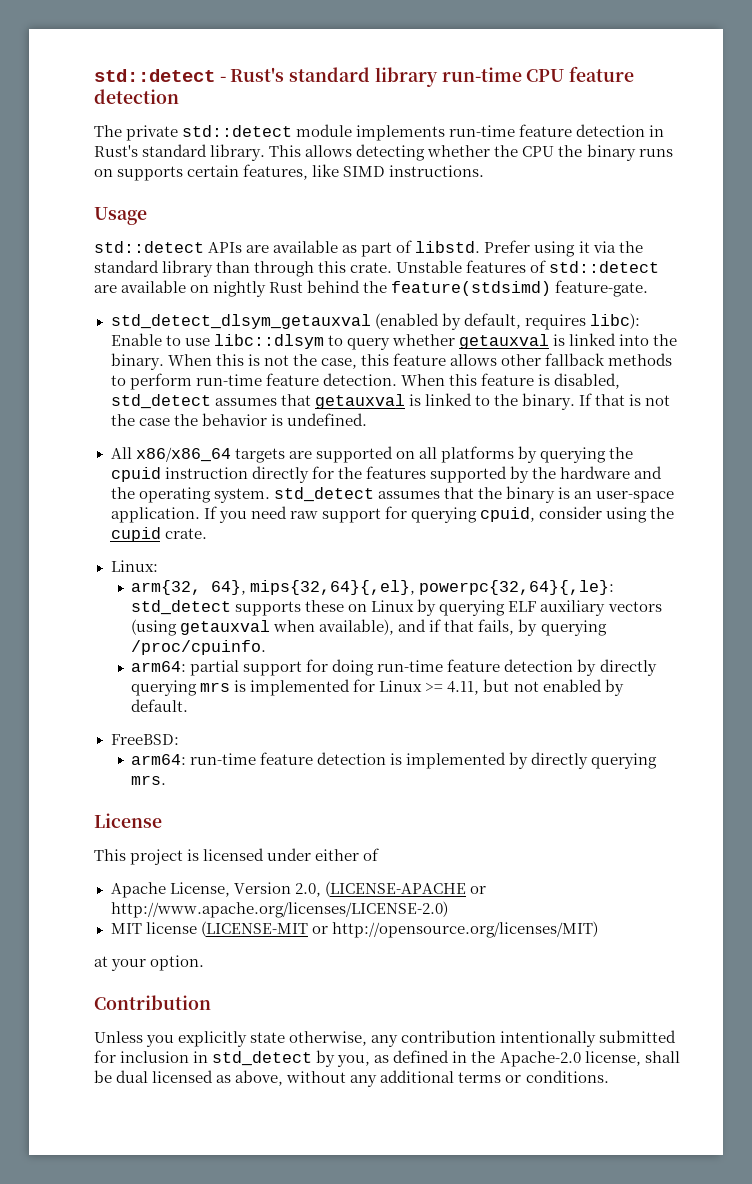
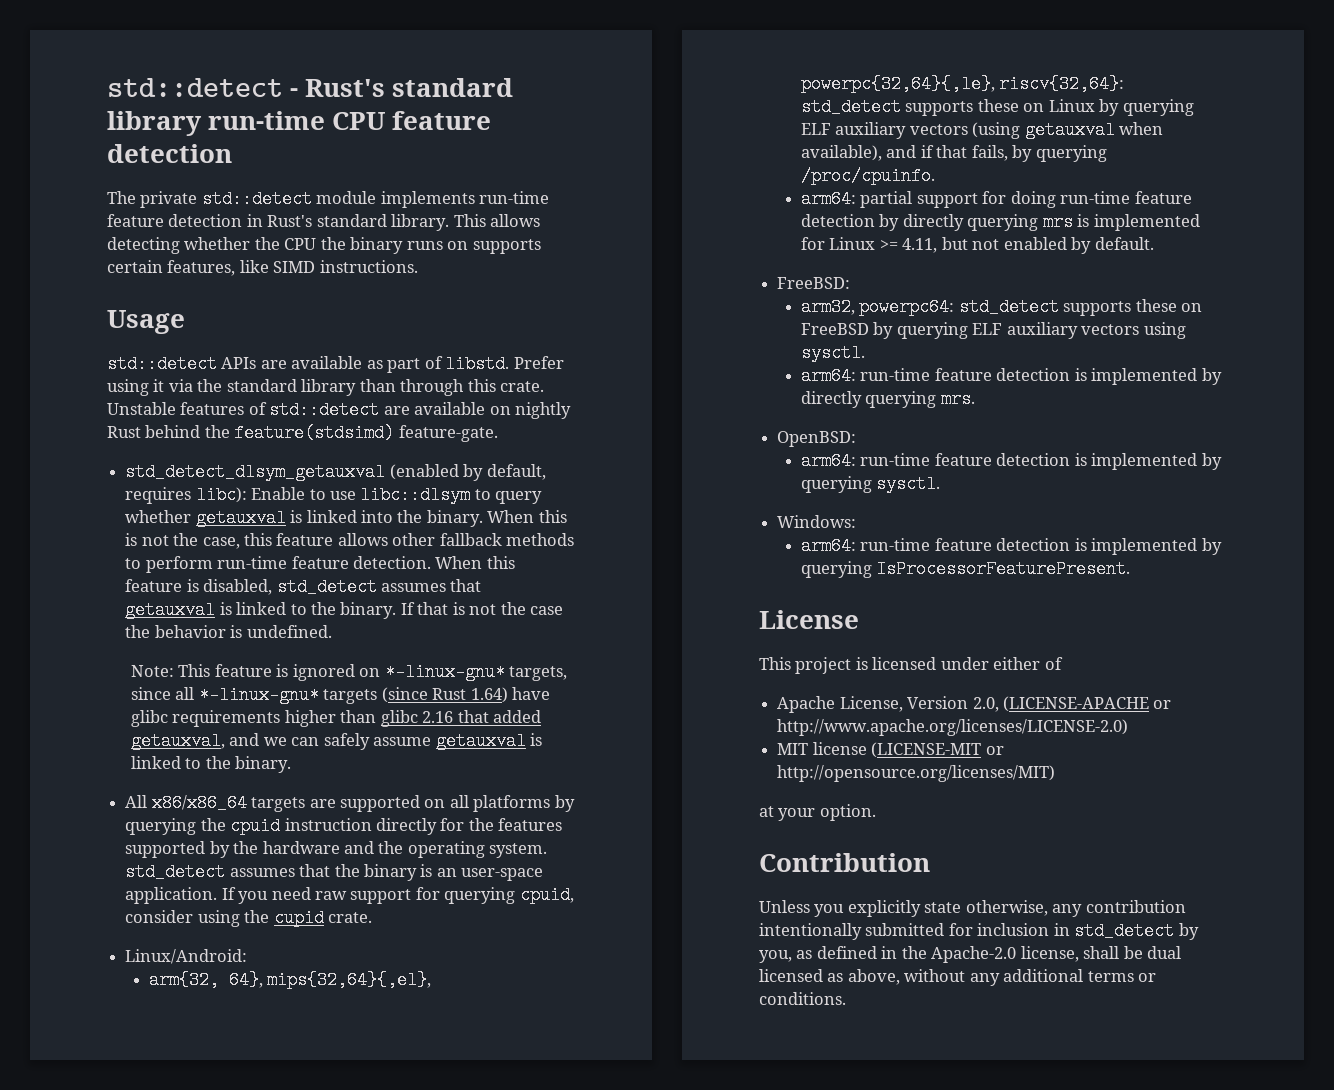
+ Note: This feature is ignored on *-linux-gnu* targets, since all *-linux-gnu* targets (since Rust 1.64) have glibc requirements higher than glibc 2.16 that added getauxval, and we can safely assume getauxval is linked to the binary.
- Linux:
+ Linux/Android:
- arm{32, 64}, mips{32,64}{,el}, powerpc{32,64}{,le}: std_detect supports these on Linux by querying ELF auxiliary vectors (using getauxval when available), and if that fails, by querying /proc/cpuinfo.
+ arm{32, 64}, mips{32,64}{,el}, powerpc{32,64}{,le}, riscv{32,64}: std_detect supports these on Linux by querying ELF auxiliary vectors (using getauxval when available), and if that fails, by querying /proc/cpuinfo.
+ arm32, powerpc64: std_detect supports these on FreeBSD by querying ELF auxiliary vectors using sysctl.
+ OpenBSD:
+ arm64: run-time feature detection is implemented by querying sysctl.
+ Windows:
+ arm64: run-time feature detection is implemented by querying IsProcessorFeaturePresent.

